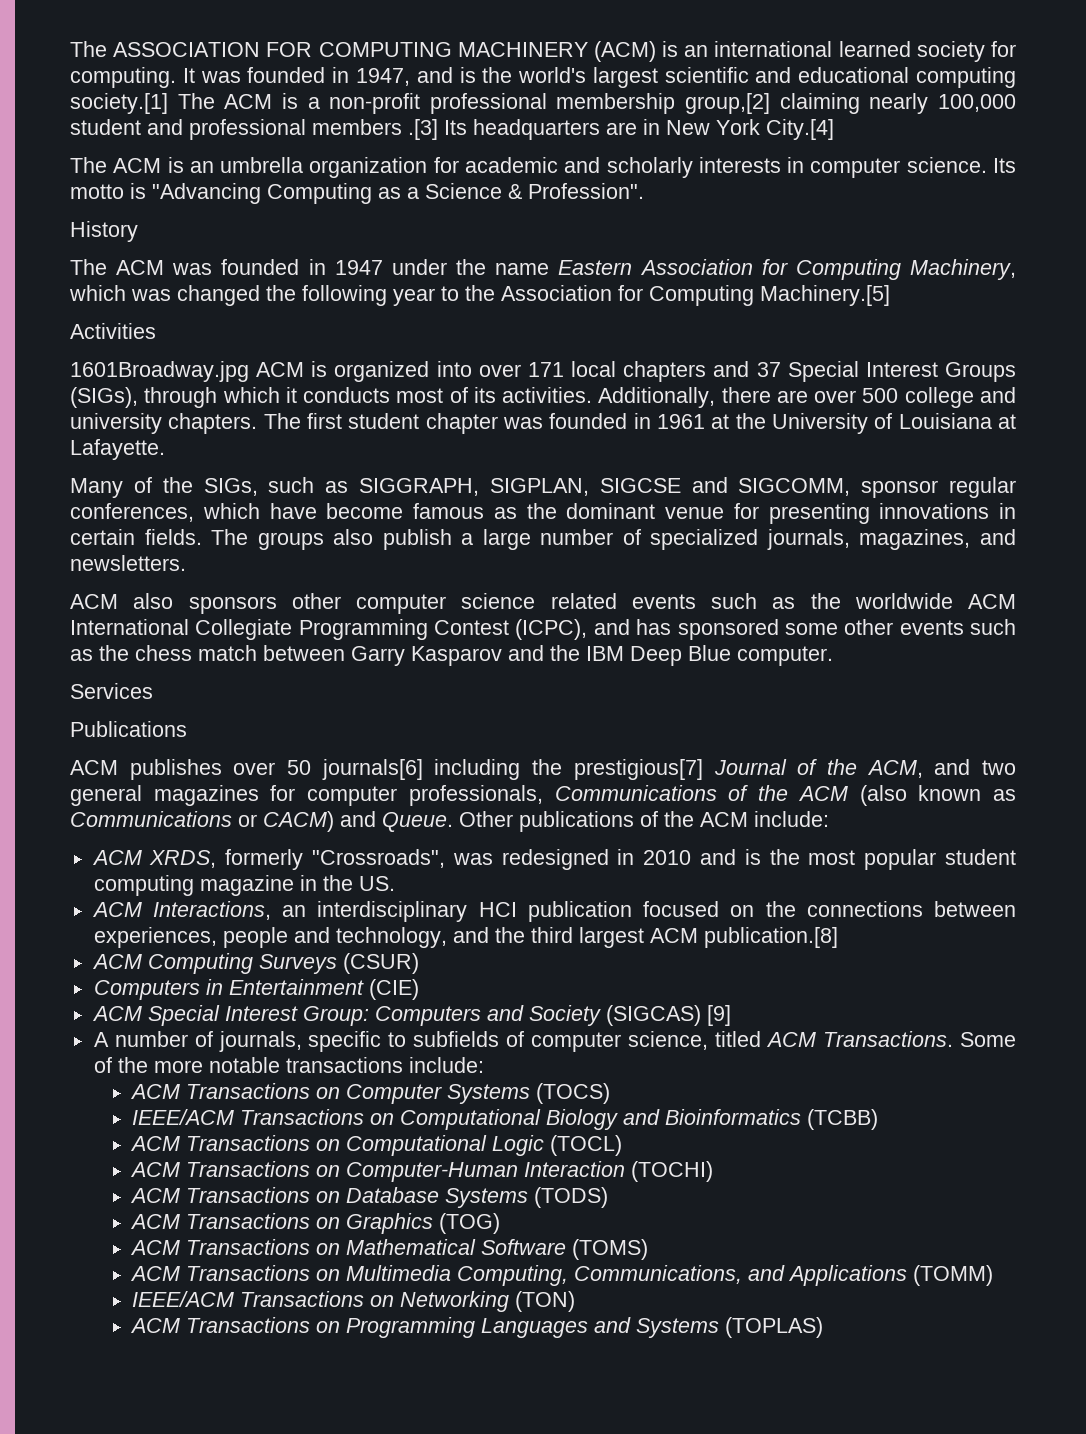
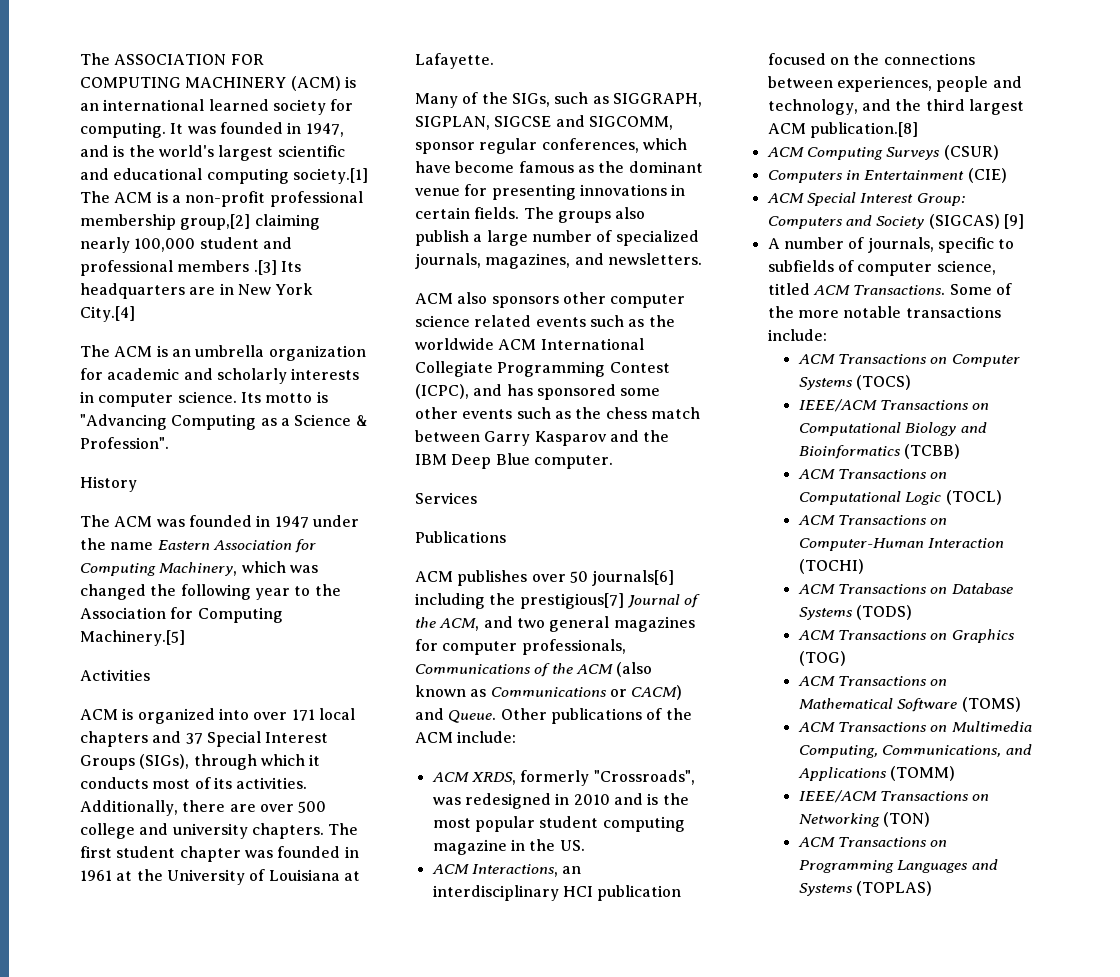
- 1601Broadway.jpg ACM is organized into over 171 local chapters and 37 Special Interest Groups (SIGs), through which it conducts most of its activities.
+ ACM is organized into over 171 local chapters and 37 Special Interest Groups (SIGs), through which it conducts most of its activities.

